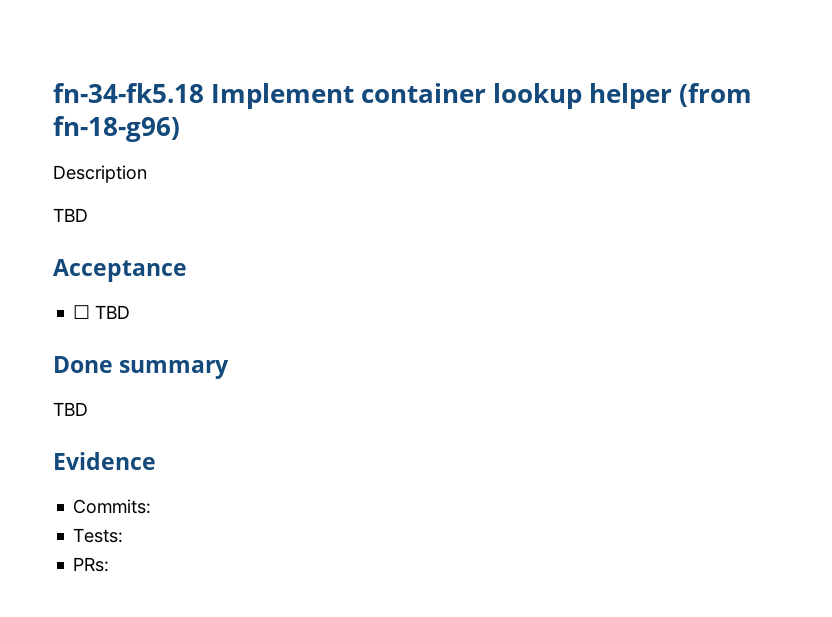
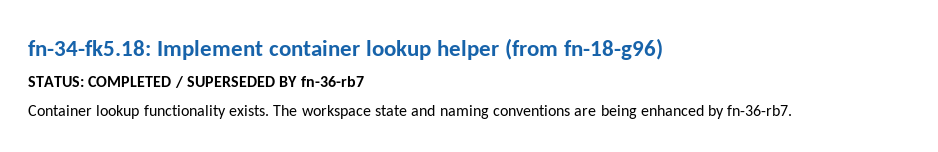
- fn-34-fk5.18 Implement container lookup helper (from fn-18-g96)
+ fn-34-fk5.18: Implement container lookup helper (from fn-18-g96)
- Description
- TBD
- Acceptance
- ☐ TBD
- Done summary
- TBD
- Evidence
- Commits:
- Tests:
- PRs:
+ STATUS: COMPLETED / SUPERSEDED BY fn-36-rb7
+ Container lookup functionality exists. The workspace state and naming conventions are being enhanced by fn-36-rb7.

